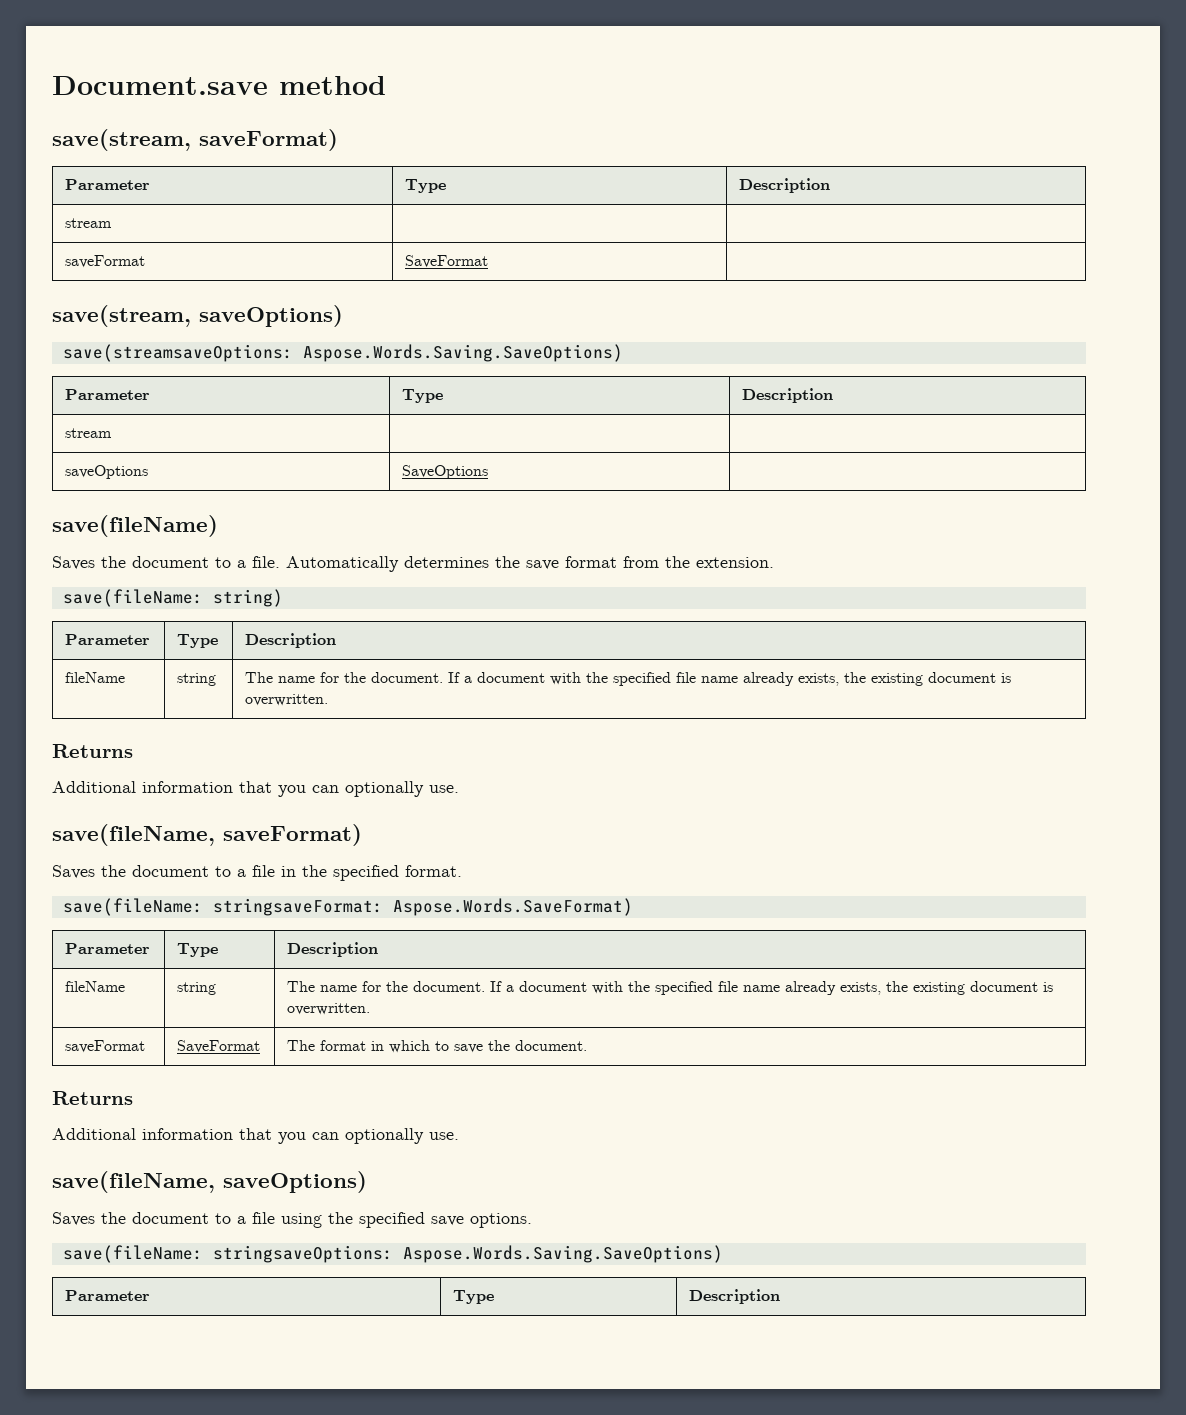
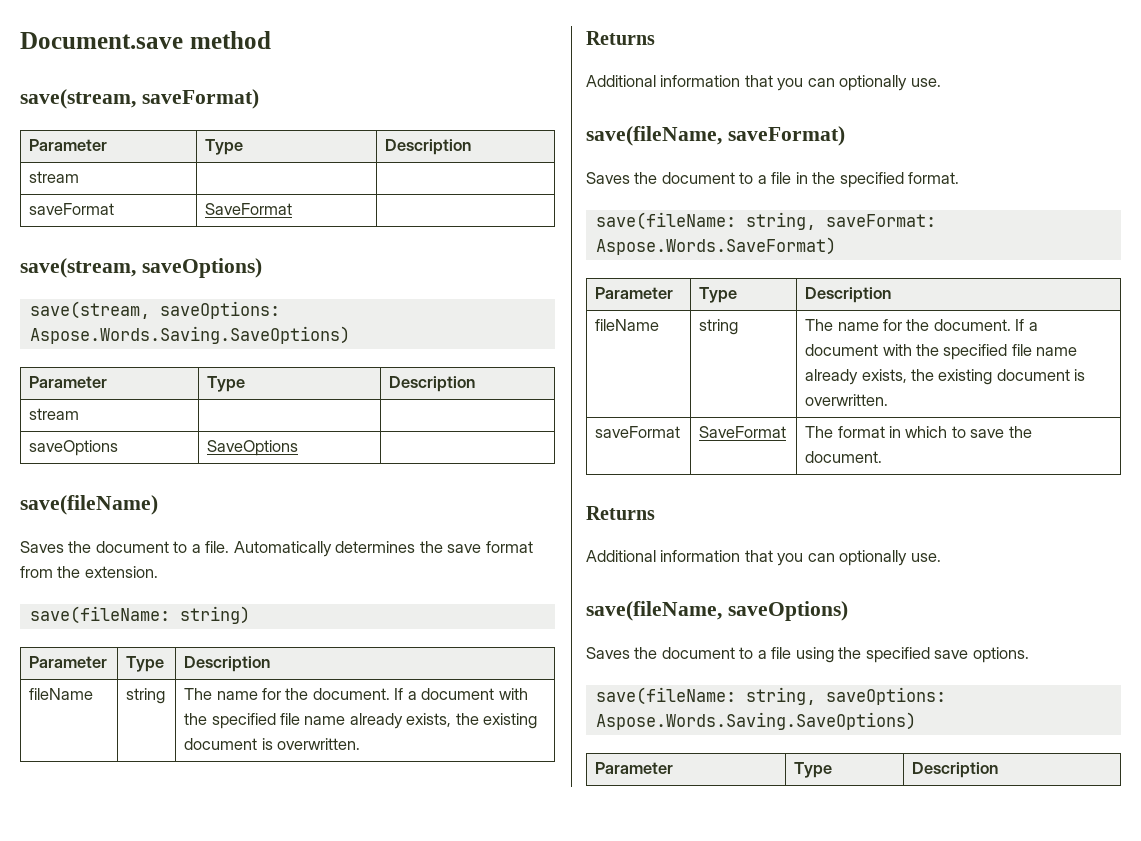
- save(streamsaveOptions: Aspose.Words.Saving.SaveOptions)
+ save(stream, saveOptions: Aspose.Words.Saving.SaveOptions)
- save(fileName: stringsaveFormat: Aspose.Words.SaveFormat)
+ save(fileName: string, saveFormat: Aspose.Words.SaveFormat)
- save(fileName: stringsaveOptions: Aspose.Words.Saving.SaveOptions)
+ save(fileName: string, saveOptions: Aspose.Words.Saving.SaveOptions)

